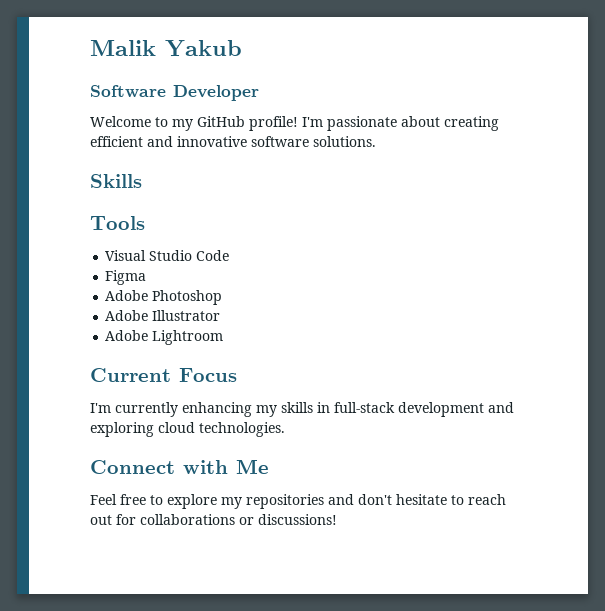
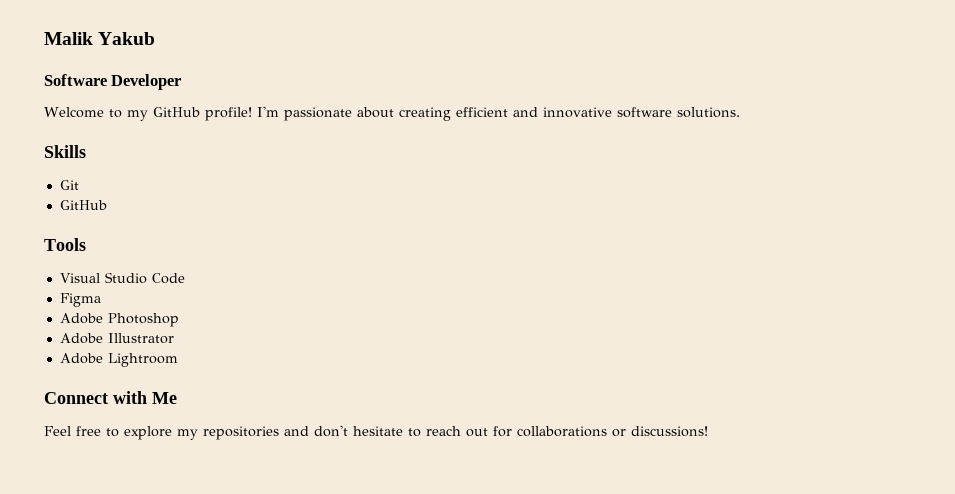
+ Git
+ GitHub
- Current Focus
- I'm currently enhancing my skills in full-stack development and exploring cloud technologies.

